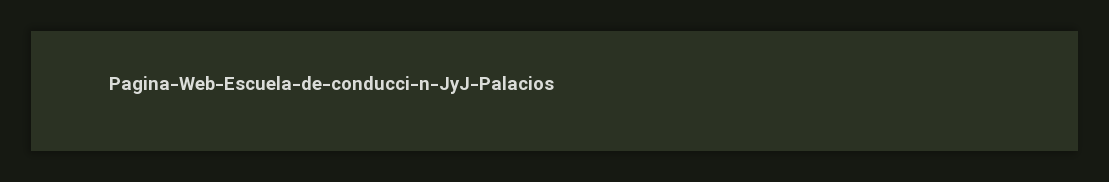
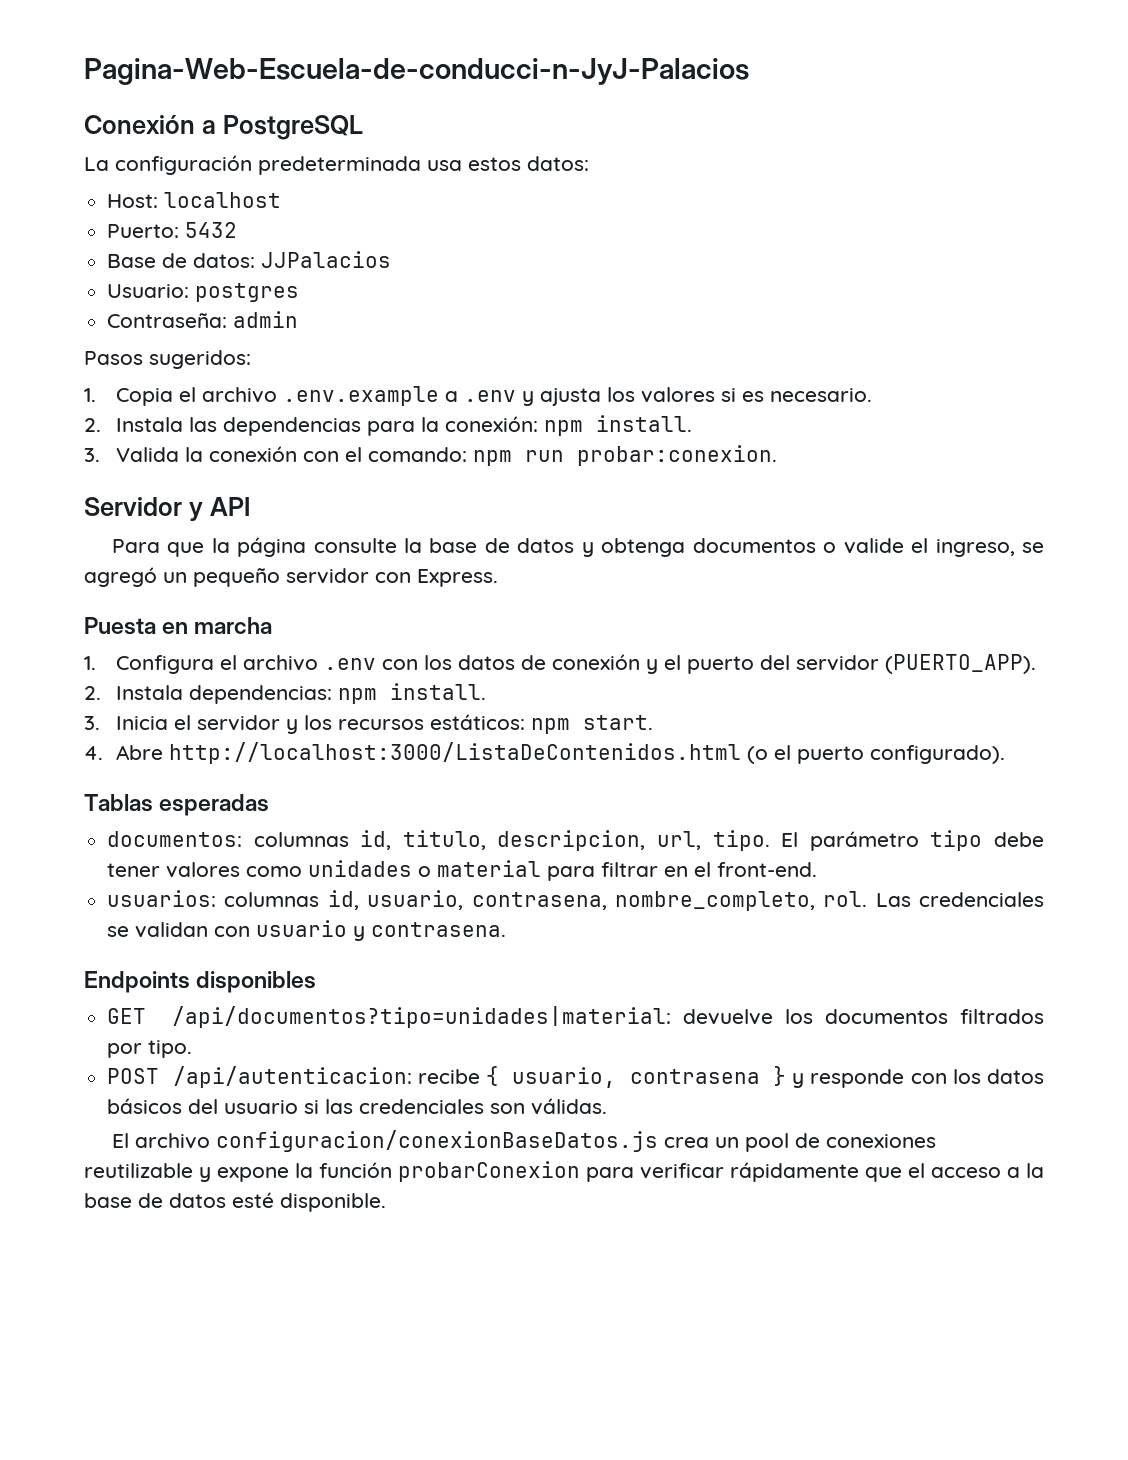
+ Conexión a PostgreSQL
+ La configuración predeterminada usa estos datos:
+ Host: localhost
+ Puerto: 5432
+ Base de datos: JJPalacios
+ Usuario: postgres
+ Contraseña: admin
+ Pasos sugeridos:
+ 1. Copia el archivo .env.example a .env y ajusta los valores si es necesario.
+ 2. Instala las dependencias para la conexión: npm install.
+ 3. Valida la conexión con el comando: npm run probar:conexion.
+ Servidor y API
+ Para que la página consulte la base de datos y obtenga documentos o valide el ingreso, se agregó un pequeño servidor con Express.
+ Puesta en marcha
+ 1. Configura el archivo .env con los datos de conexión y el puerto del servidor (PUERTO_APP).
+ 2. Instala dependencias: npm install.
+ 3. Inicia el servidor y los recursos estáticos: npm start.
+ 4. Abre http://localhost:3000/ListaDeContenidos.html (o el puerto configurado).
+ Tablas esperadas
+ documentos: columnas id, titulo, descripcion, url, tipo. El parámetro tipo debe tener valores como unidades o material para filtrar en el front-end.
+ usuarios: columnas id, usuario, contrasena, nombre_completo, rol. Las credenciales se validan con usuario y contrasena.
+ Endpoints disponibles
+ GET /api/documentos?tipo=unidades|material: devuelve los documentos filtrados por tipo.
+ POST /api/autenticacion: recibe { usuario, contrasena } y responde con los datos básicos del usuario si las credenciales son válidas.
+ El archivo configuracion/conexionBaseDatos.js crea un pool de conexiones reutilizable y expone la función probarConexion para verificar rápidamente que el acceso a la base de datos esté disponible.

